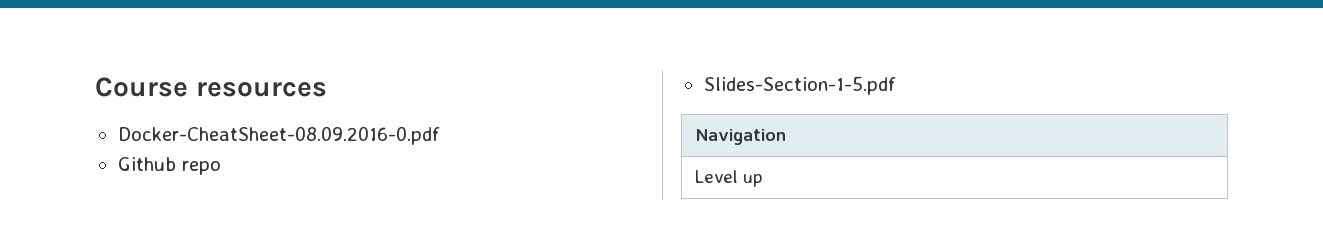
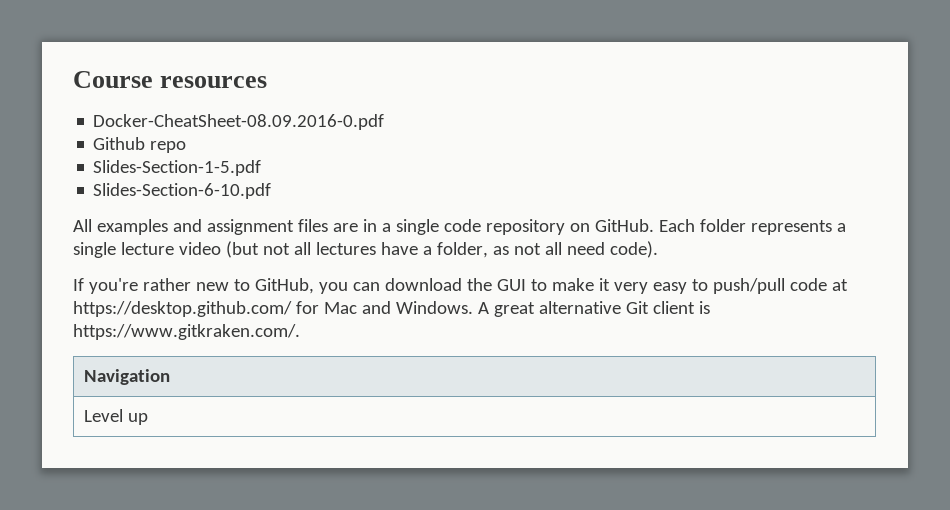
+ Slides-Section-6-10.pdf
+ All examples and assignment files are in a single code repository on GitHub. Each folder represents a single lecture video (but not all lectures have a folder, as not all need code).
+ If you're rather new to GitHub, you can download the GUI to make it very easy to push/pull code at https://desktop.github.com/ for Mac and Windows. A great alternative Git client is https://www.gitkraken.com/.

